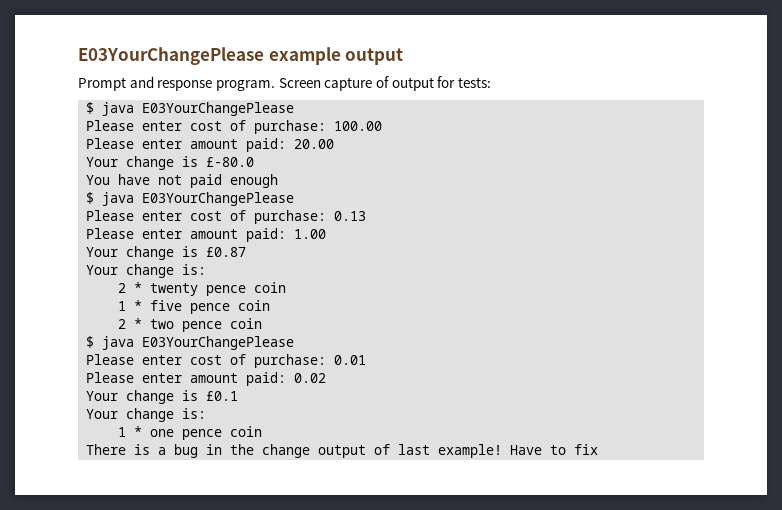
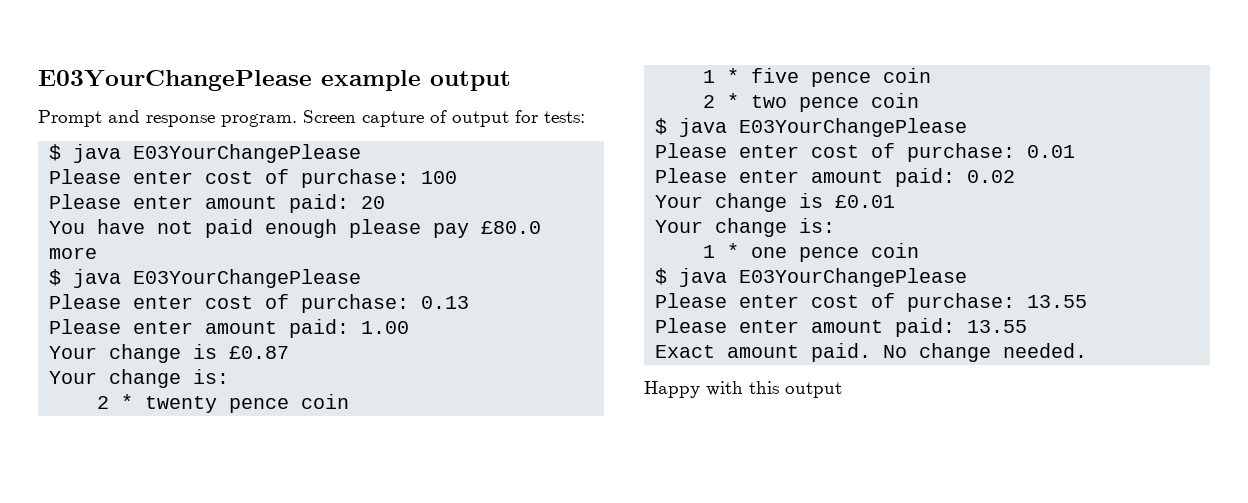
- Please enter cost of purchase: 100.00
- Please enter amount paid: 20.00
- Your change is £-80.0
+ Please enter cost of purchase: 100
+ Please enter amount paid: 20
- You have not paid enough
+ You have not paid enough please pay £80.0 more
- Your change is £0.1
+ Your change is £0.01
  1 * one pence coin
- There is a bug in the change output of last example! Have to fix
+ $ java E03YourChangePlease
+ Please enter cost of purchase: 13.55
+ Please enter amount paid: 13.55
+ Exact amount paid. No change needed.
+ Happy with this output

